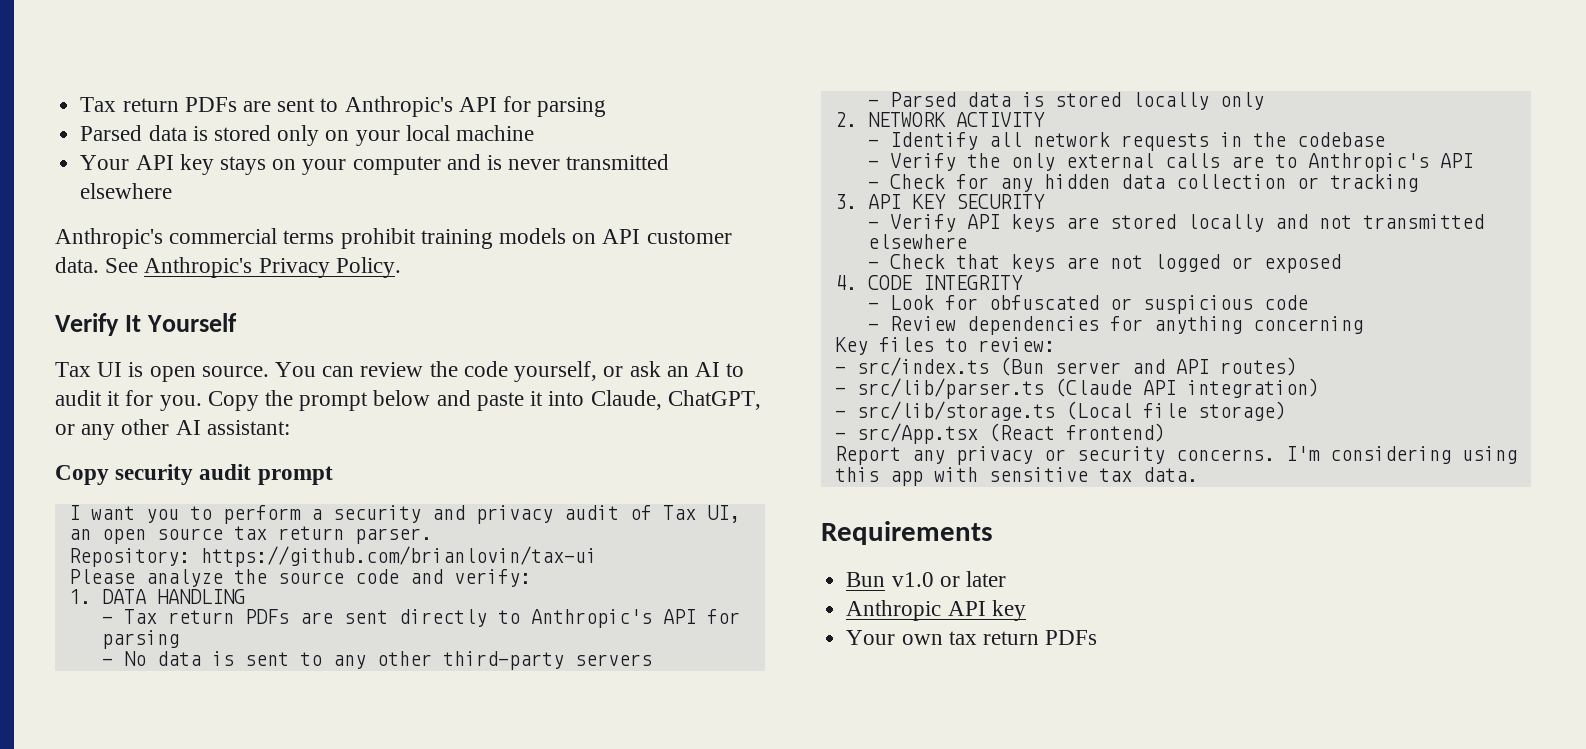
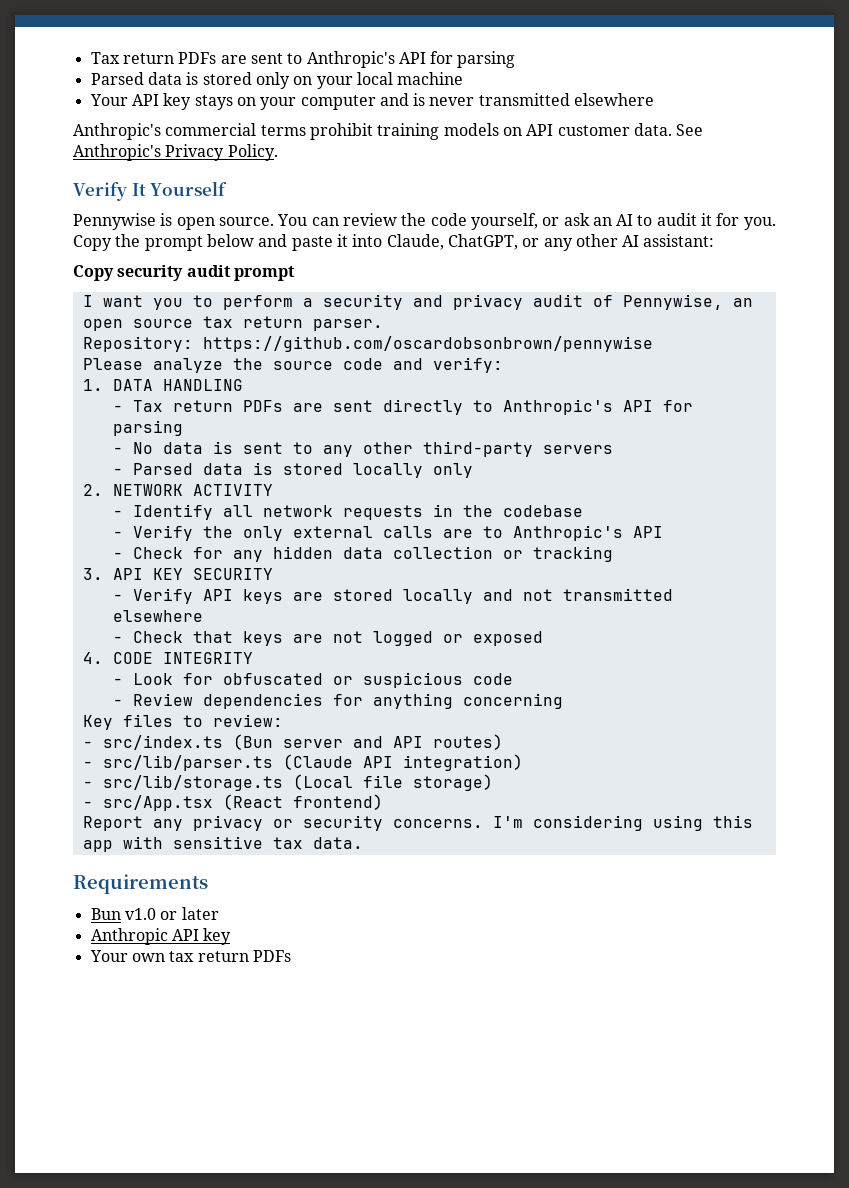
- Tax UI is open source.
+ Pennywise is open source.
- I want you to perform a security and privacy audit of Tax UI, an open source tax return parser.
+ I want you to perform a security and privacy audit of Pennywise, an open source tax return parser.
- Repository: https://github.com/brianlovin/tax-ui
+ Repository: https://github.com/oscardobsonbrown/pennywise

